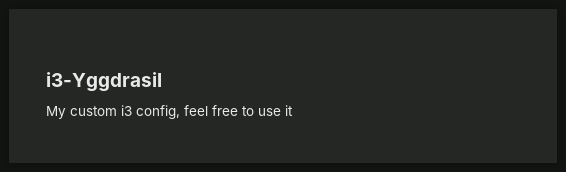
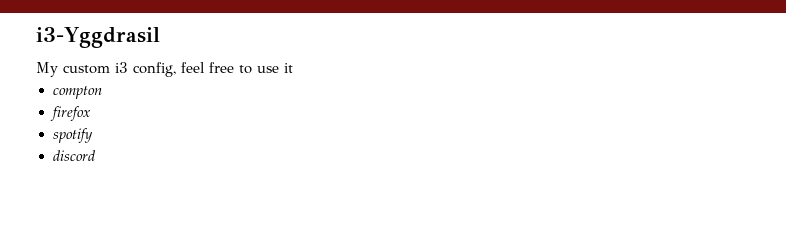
+ compton
+ firefox
+ spotify
+ discord

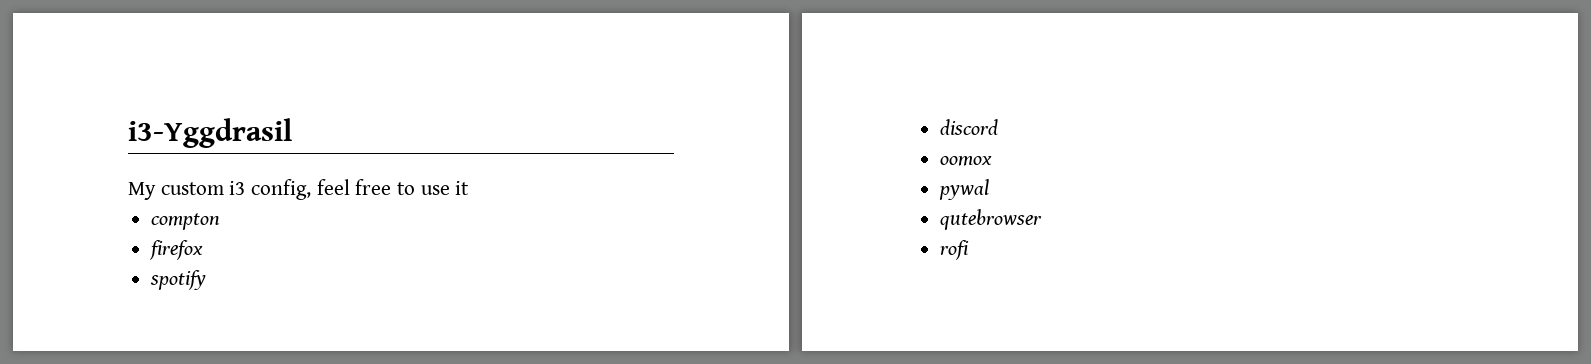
+ oomox
+ pywal
+ qutebrowser
+ rofi

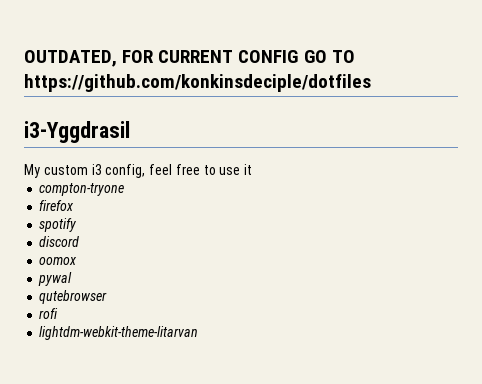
+ OUTDATED, FOR CURRENT CONFIG GO TO https://github.com/konkinsdeciple/dotfiles
- compton
+ compton-tryone
+ lightdm-webkit-theme-litarvan

